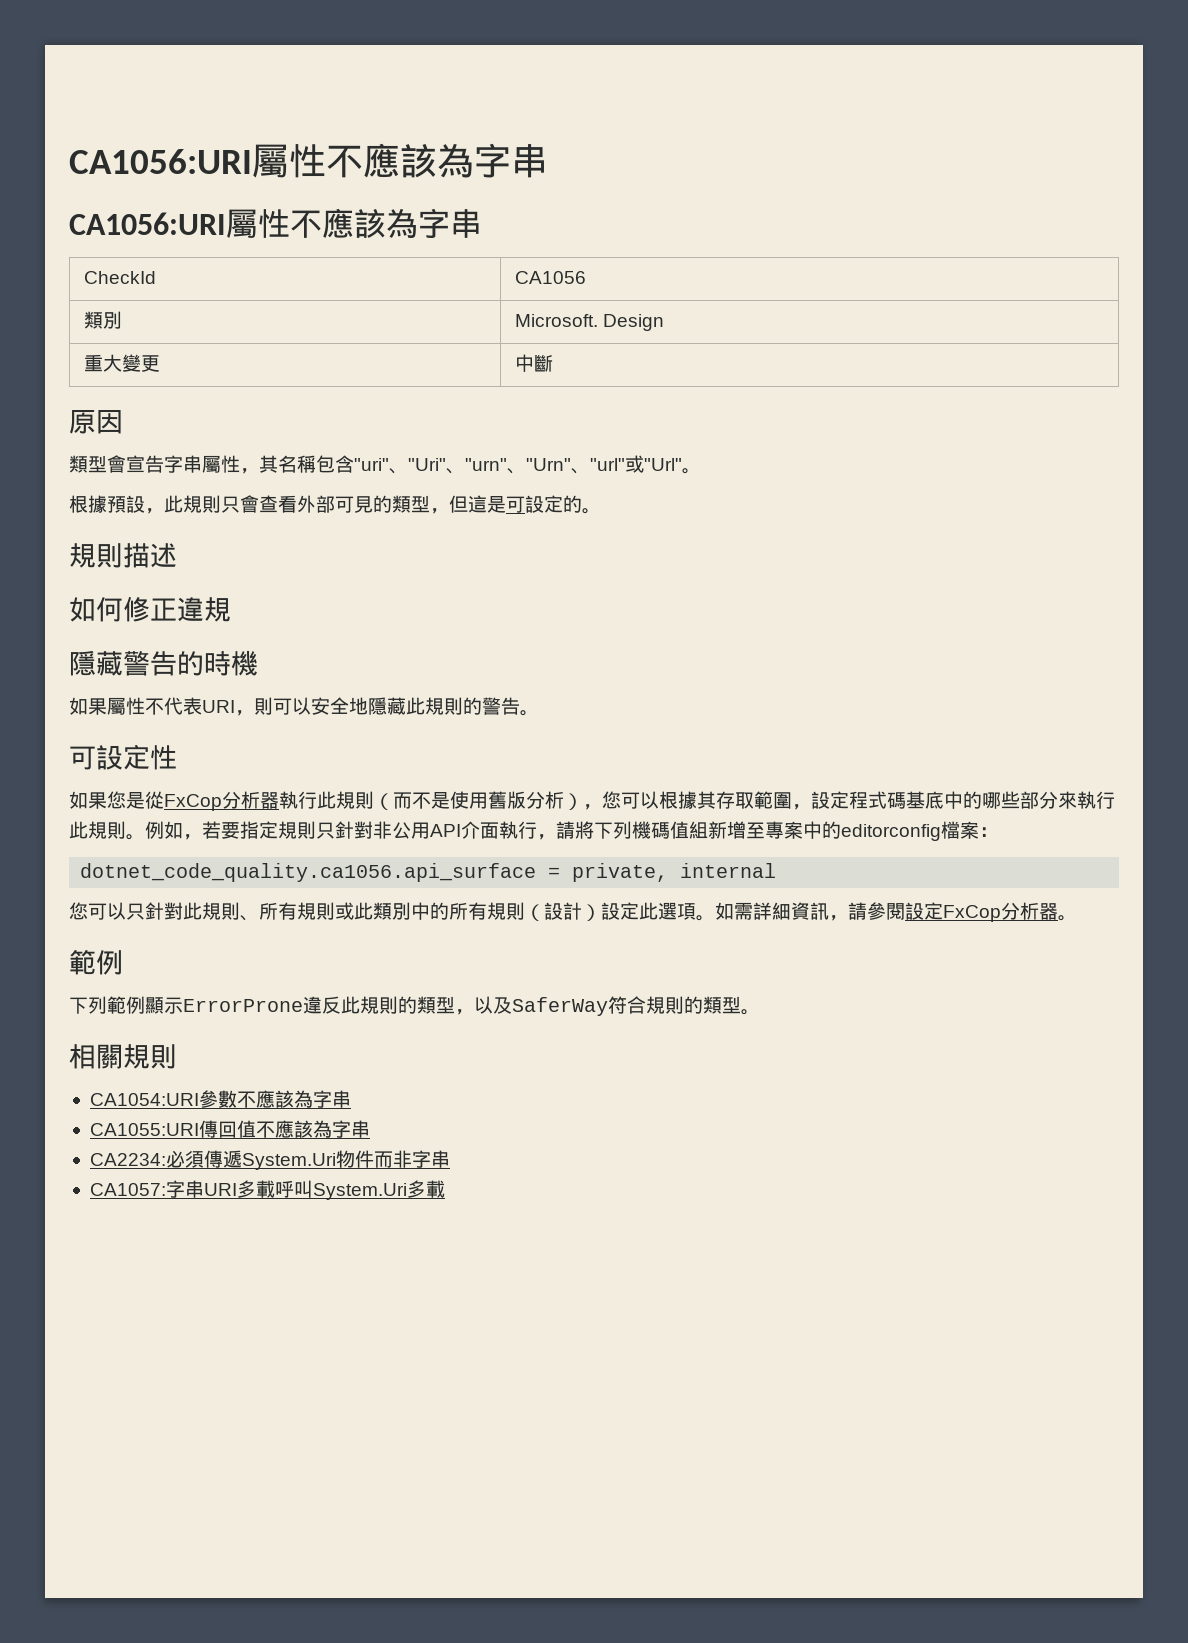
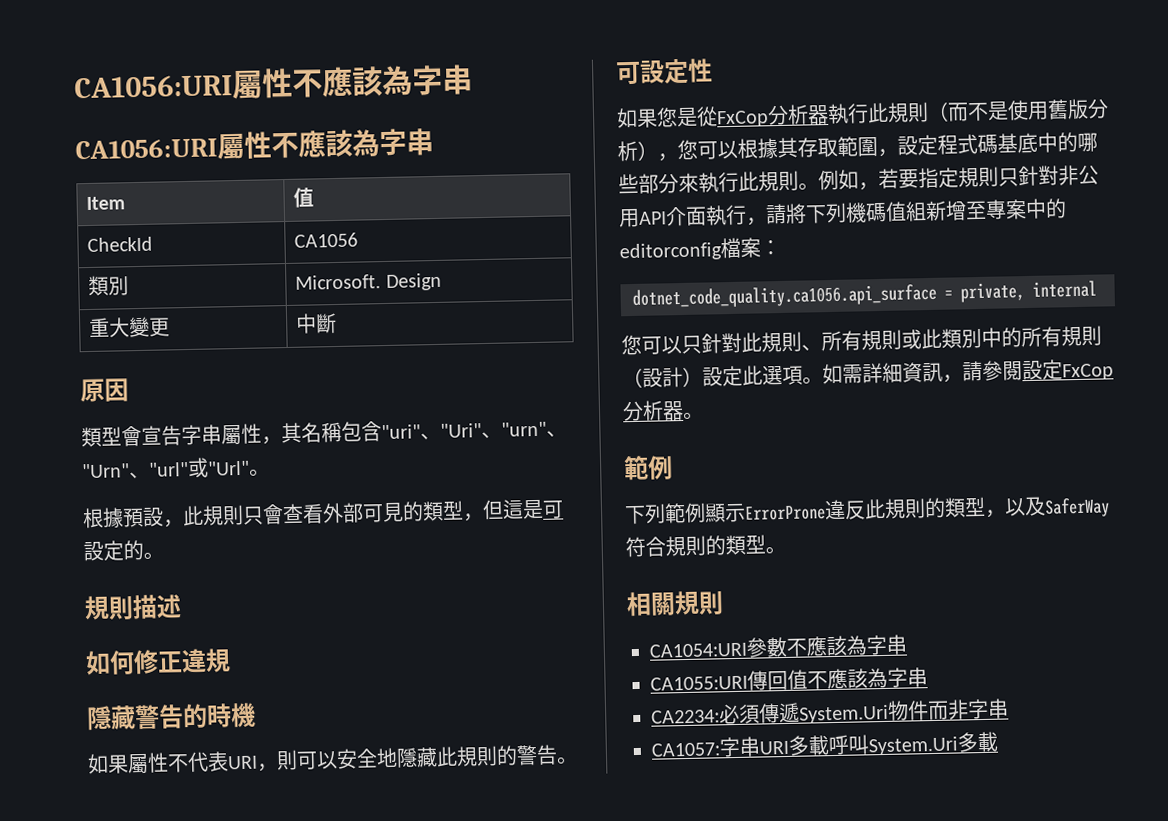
+ Item | 值

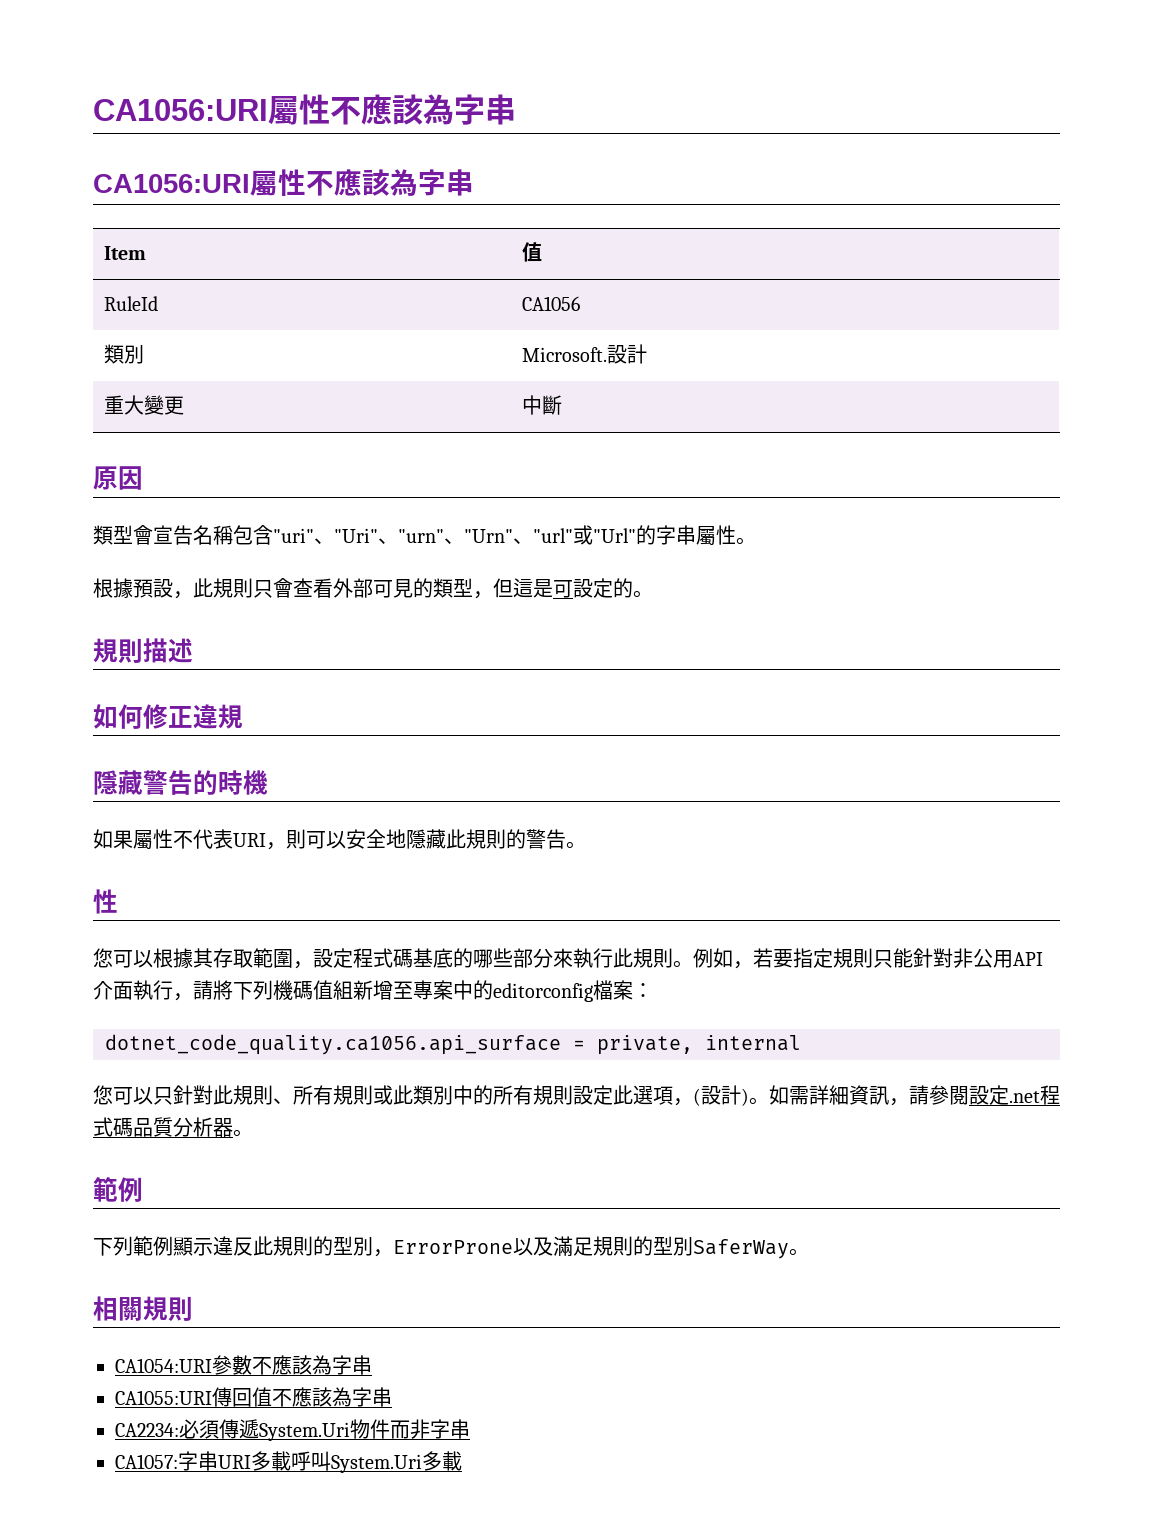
- CheckId | CA1056
+ RuleId | CA1056
- 類別 | Microsoft. Design
+ 類別 | Microsoft.設計
- 類型會宣告字串屬性，其名稱包含"uri"、"Uri"、"urn"、"Urn"、"url"或"Url"。
+ 類型會宣告名稱包含"uri"、"Uri"、"urn"、"Urn"、"url"或"Url"的字串屬性。
  如果屬性不代表URI，則可以安全地隱藏此規則的警告。
- 可設定性
+ 性
- 如果您是從FxCop分析器執行此規則（而不是使用舊版分析），您可以根據其存取範圍，設定程式碼基底中的哪些部分來執行此規則。
+ 您可以根據其存取範圍，設定程式碼基底的哪些部分來執行此規則。
- 例如，若要指定規則只針對非公用API介面執行，請將下列機碼值組新增至專案中的editorconfig檔案：
+ 例如，若要指定規則只能針對非公用API介面執行，請將下列機碼值組新增至專案中的editorconfig檔案：
- 您可以只針對此規則、所有規則或此類別中的所有規則（設計）設定此選項。
+ 您可以只針對此規則、所有規則或此類別中的所有規則設定此選項，(設計)。
- 如需詳細資訊，請參閱設定FxCop分析器。
+ 如需詳細資訊，請參閱設定.net程式碼品質分析器。
- 下列範例顯示ErrorProne違反此規則的類型，以及SaferWay符合規則的類型。
+ 下列範例顯示違反此規則的型別，ErrorProne以及滿足規則的型別SaferWay。

